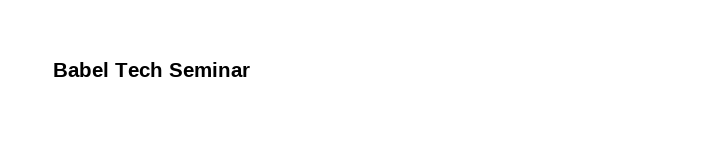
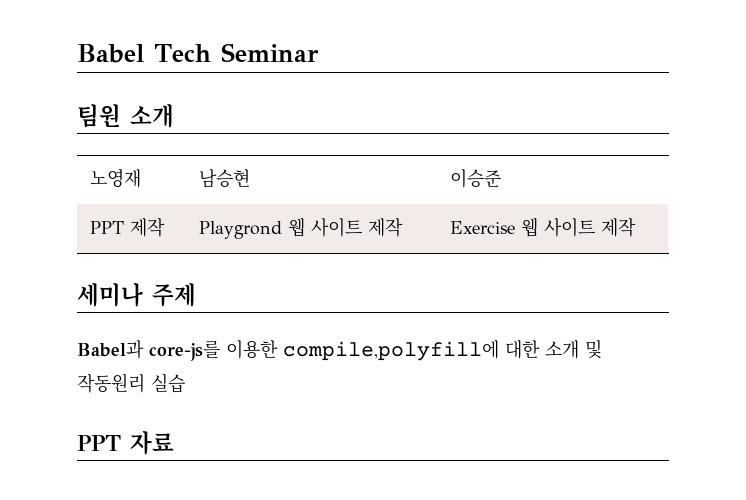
+ 팀원 소개
+ 노영재 | 남승현 | 이승준
+ PPT 제작 | Playgrond 웹 사이트 제작 | Exercise 웹 사이트 제작
+ 세미나 주제
+ Babel과 core-js를 이용한 compile,polyfill에 대한 소개 및 작동원리 실습
+ PPT 자료

